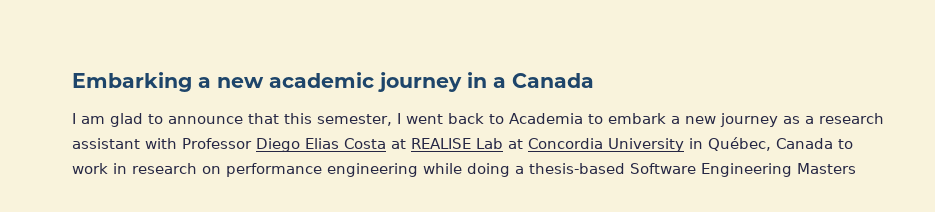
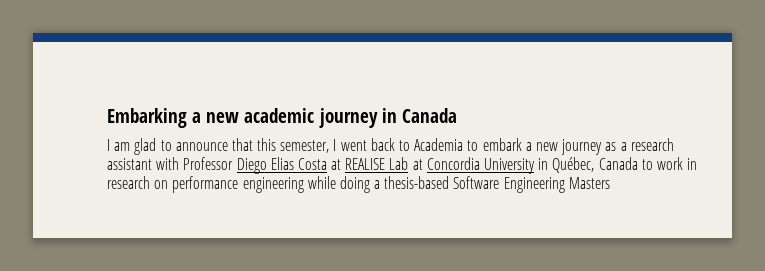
- Embarking a new academic journey in a Canada
+ Embarking a new academic journey in Canada

